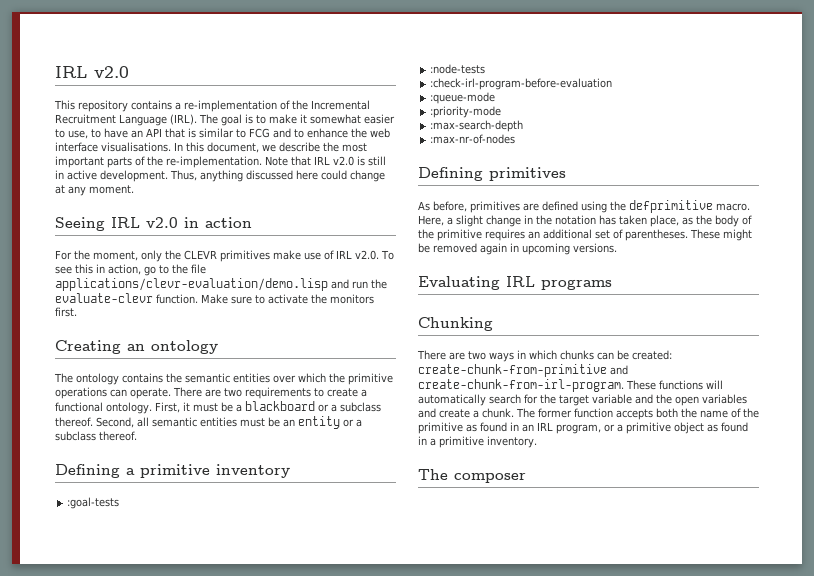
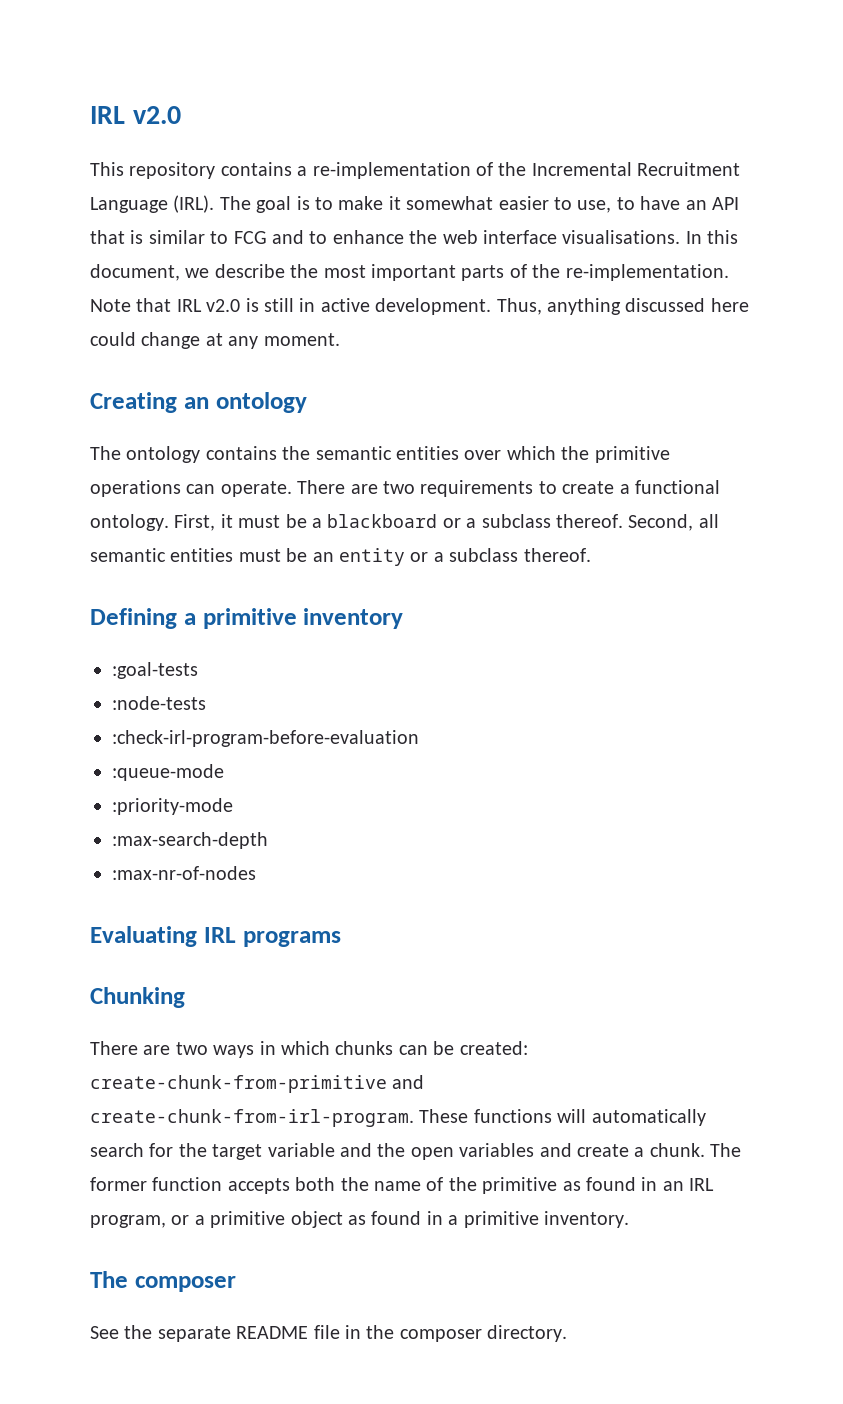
- Seeing IRL v2.0 in action
- For the moment, only the CLEVR primitives make use of IRL v2.0. To see this in action, go to the file applications/clevr-evaluation/demo.lisp and run the evaluate-clevr function. Make sure to activate the monitors first.
- Defining primitives
- As before, primitives are defined using the defprimitive macro. Here, a slight change in the notation has taken place, as the body of the primitive requires an additional set of parentheses. These might be removed again in upcoming versions.
+ See the separate README file in the composer directory.

